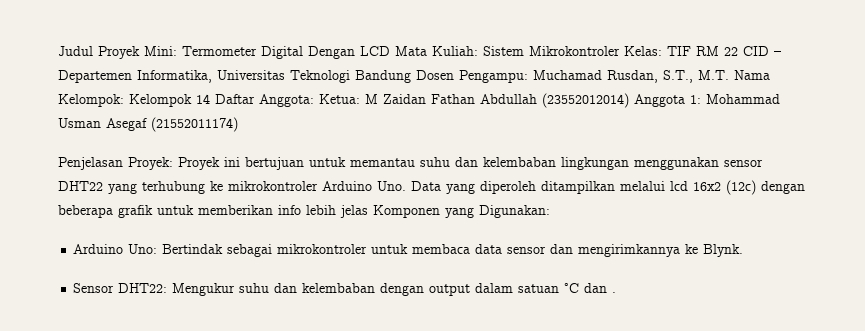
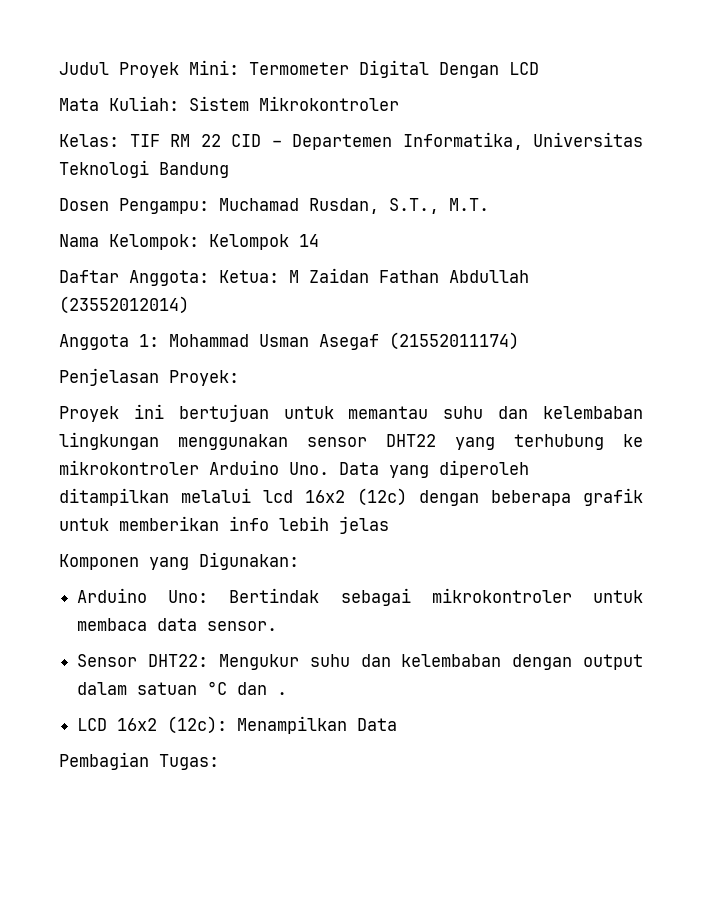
- Judul Proyek Mini: Termometer Digital Dengan LCD Mata Kuliah: Sistem Mikrokontroler Kelas: TIF RM 22 CID – Departemen Informatika, Universitas Teknologi Bandung Dosen Pengampu: Muchamad Rusdan, S.T., M.T. Nama Kelompok: Kelompok 14 Daftar Anggota: Ketua: M Zaidan Fathan Abdullah (23552012014) Anggota 1: Mohammad Usman Asegaf (21552011174)
+ Judul Proyek Mini: Termometer Digital Dengan LCD
+ Mata Kuliah: Sistem Mikrokontroler
+ Kelas: TIF RM 22 CID – Departemen Informatika, Universitas Teknologi Bandung
+ Dosen Pengampu: Muchamad Rusdan, S.T., M.T.
+ Nama Kelompok: Kelompok 14
+ Daftar Anggota: Ketua: M Zaidan Fathan Abdullah (23552012014)
+ Anggota 1: Mohammad Usman Asegaf (21552011174)
- Penjelasan Proyek: Proyek ini bertujuan untuk memantau suhu dan kelembaban lingkungan menggunakan sensor DHT22 yang terhubung ke mikrokontroler Arduino Uno. Data yang diperoleh ditampilkan melalui lcd 16x2 (12c) dengan beberapa grafik untuk memberikan info lebih jelas Komponen yang Digunakan:
+ Penjelasan Proyek:
+ Proyek ini bertujuan untuk memantau suhu dan kelembaban lingkungan menggunakan sensor DHT22 yang terhubung ke mikrokontroler Arduino Uno. Data yang diperoleh ditampilkan melalui lcd 16x2 (12c) dengan beberapa grafik untuk memberikan info lebih jelas
+ Komponen yang Digunakan:
- Arduino Uno: Bertindak sebagai mikrokontroler untuk membaca data sensor dan mengirimkannya ke Blynk.
+ Arduino Uno: Bertindak sebagai mikrokontroler untuk membaca data sensor.
+ LCD 16x2 (12c): Menampilkan Data
+ Pembagian Tugas:

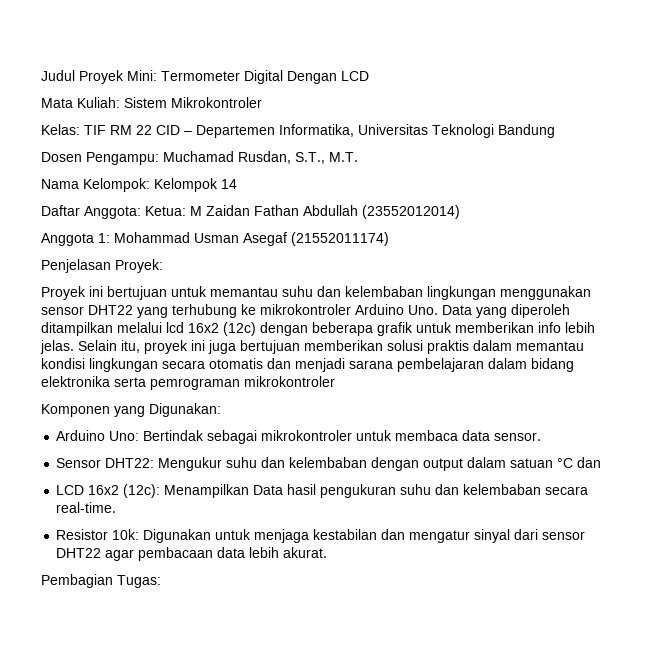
- Proyek ini bertujuan untuk memantau suhu dan kelembaban lingkungan menggunakan sensor DHT22 yang terhubung ke mikrokontroler Arduino Uno. Data yang diperoleh ditampilkan melalui lcd 16x2 (12c) dengan beberapa grafik untuk memberikan info lebih jelas
+ Proyek ini bertujuan untuk memantau suhu dan kelembaban lingkungan menggunakan sensor DHT22 yang terhubung ke mikrokontroler Arduino Uno. Data yang diperoleh ditampilkan melalui lcd 16x2 (12c) dengan beberapa grafik untuk memberikan info lebih jelas. Selain itu, proyek ini juga bertujuan memberikan solusi praktis dalam memantau kondisi lingkungan secara otomatis dan menjadi sarana pembelajaran dalam bidang elektronika serta pemrograman mikrokontroler
- Sensor DHT22: Mengukur suhu dan kelembaban dengan output dalam satuan °C dan .
+ Sensor DHT22: Mengukur suhu dan kelembaban dengan output dalam satuan °C dan
- LCD 16x2 (12c): Menampilkan Data
+ LCD 16x2 (12c): Menampilkan Data hasil pengukuran suhu dan kelembaban secara real-time.
+ Resistor 10k: Digunakan untuk menjaga kestabilan dan mengatur sinyal dari sensor DHT22 agar pembacaan data lebih akurat.

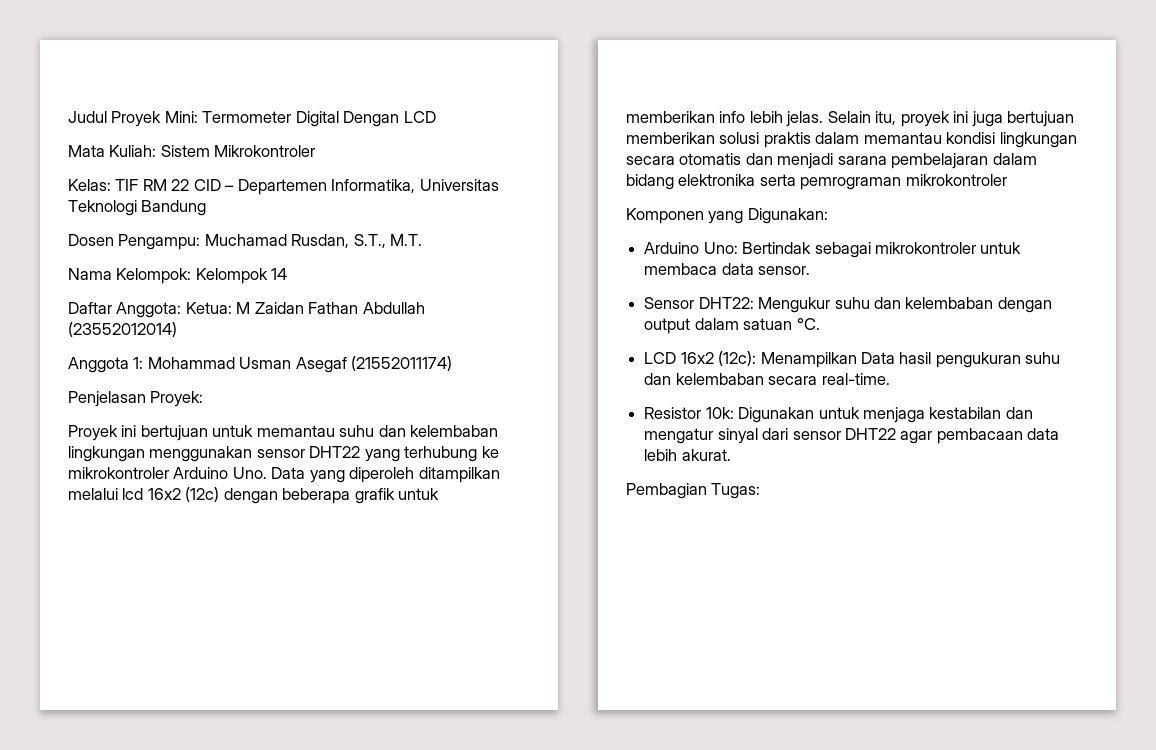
- Sensor DHT22: Mengukur suhu dan kelembaban dengan output dalam satuan °C dan
+ Sensor DHT22: Mengukur suhu dan kelembaban dengan output dalam satuan °C.

